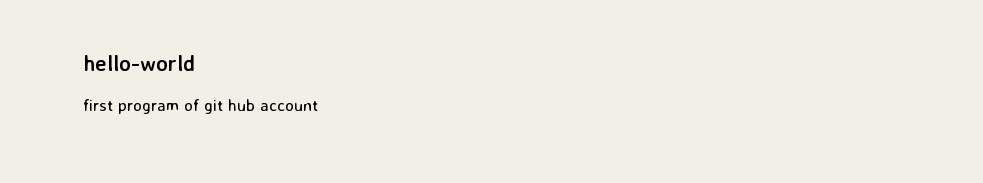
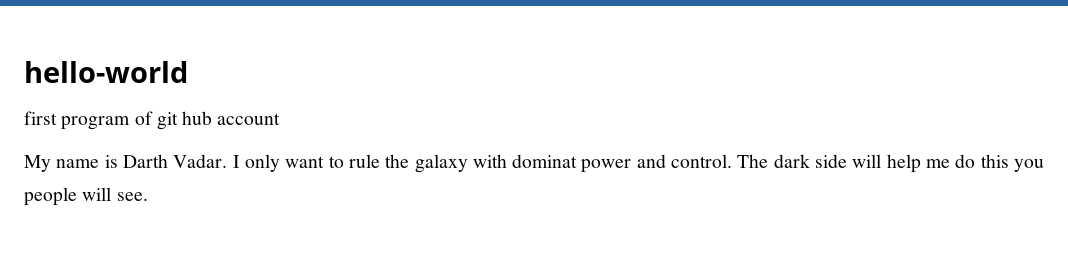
+ My name is Darth Vadar. I only want to rule the galaxy with dominat power and control. The dark side will help me do this you people will see.

